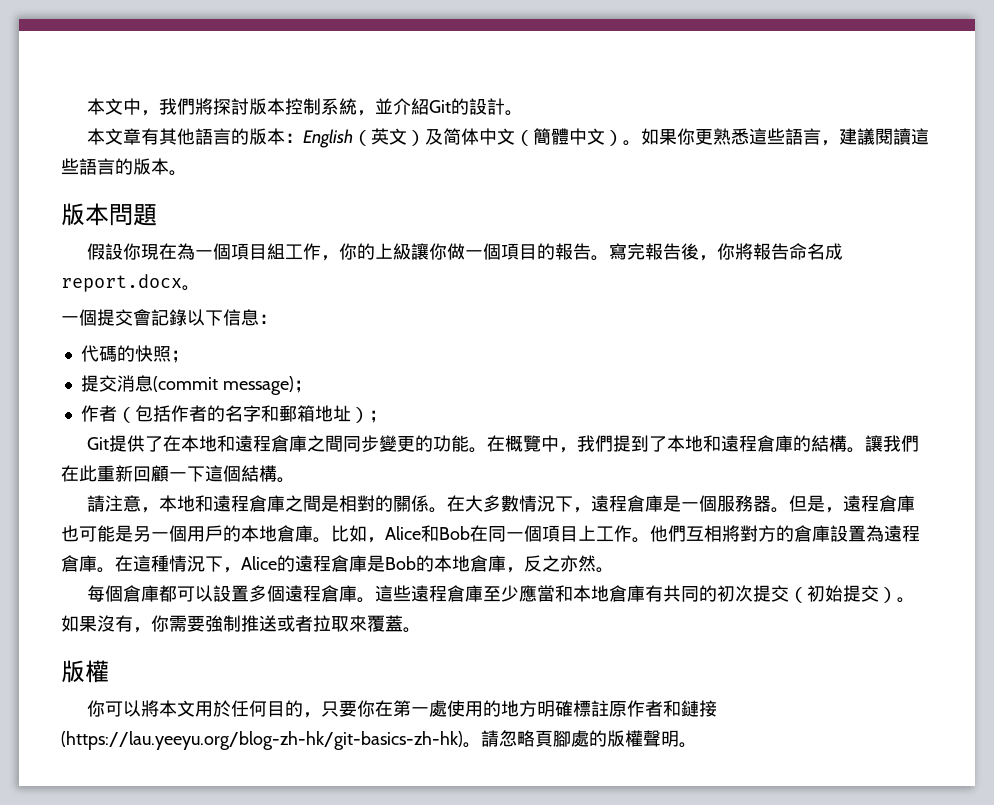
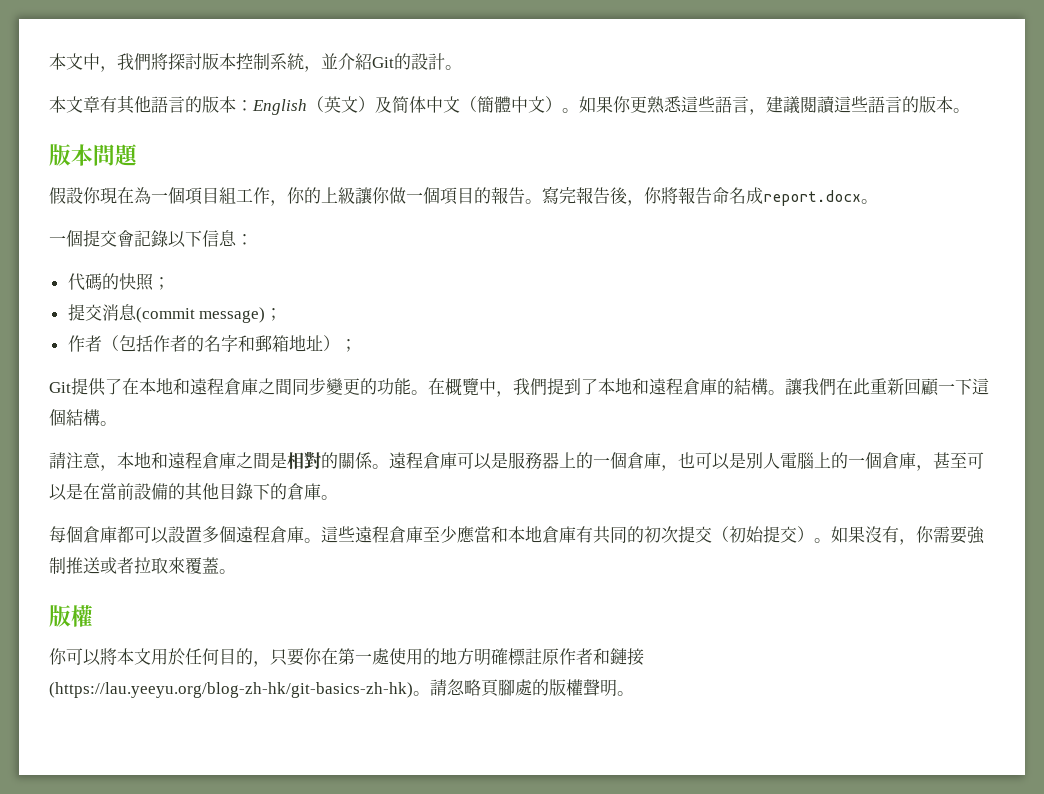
- 在大多數情況下，遠程倉庫是一個服務器。但是，遠程倉庫也可能是另一個用戶的本地倉庫。比如，Alice和Bob在同一個項目上工作。他們互相將對方的倉庫設置為遠程倉庫。在這種情況下，Alice的遠程倉庫是Bob的本地倉庫，反之亦然。
+ 遠程倉庫可以是服務器上的一個倉庫，也可以是別人電腦上的一個倉庫，甚至可以是在當前設備的其他目錄下的倉庫。

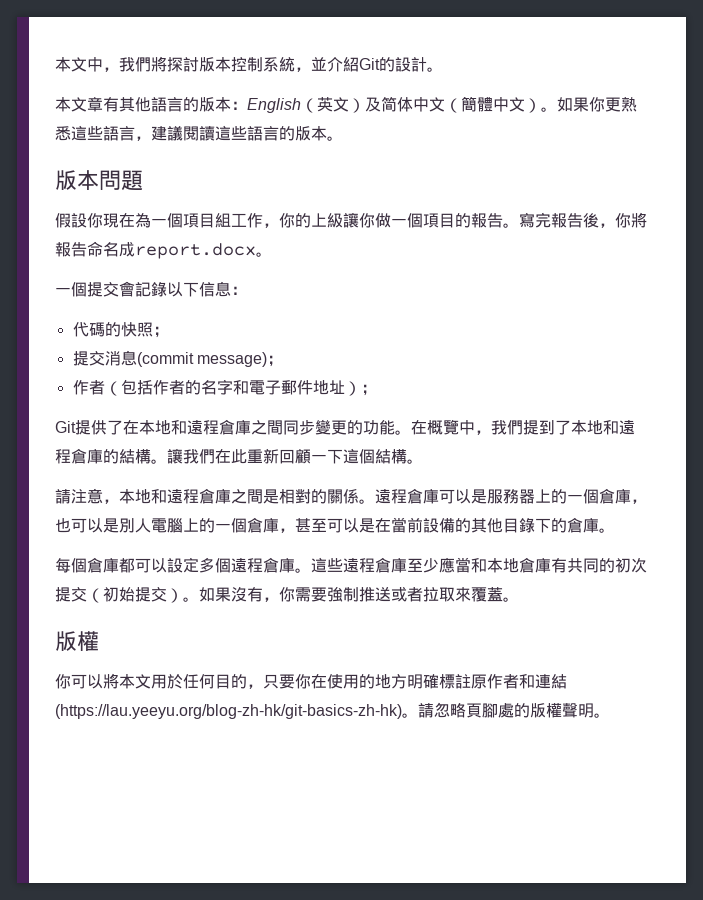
- 作者（包括作者的名字和郵箱地址）；
+ 作者（包括作者的名字和電子郵件地址）；
- 每個倉庫都可以設置多個遠程倉庫。
+ 每個倉庫都可以設定多個遠程倉庫。
- 你可以將本文用於任何目的，只要你在第一處使用的地方明確標註原作者和鏈接(https://lau.yeeyu.org/blog-zh-hk/git-basics-zh-hk)。
+ 你可以將本文用於任何目的，只要你在使用的地方明確標註原作者和連結(https://lau.yeeyu.org/blog-zh-hk/git-basics-zh-hk)。

